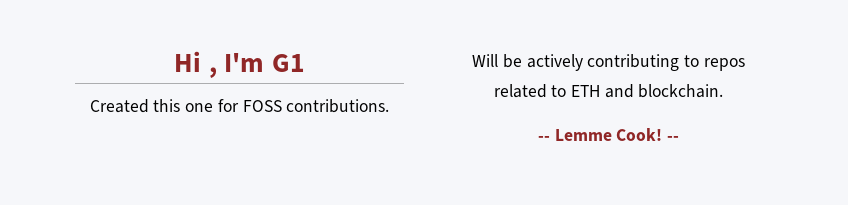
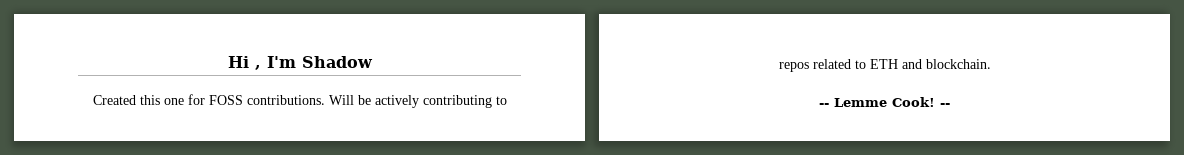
- Hi , I'm G1
+ Hi , I'm Shadow

